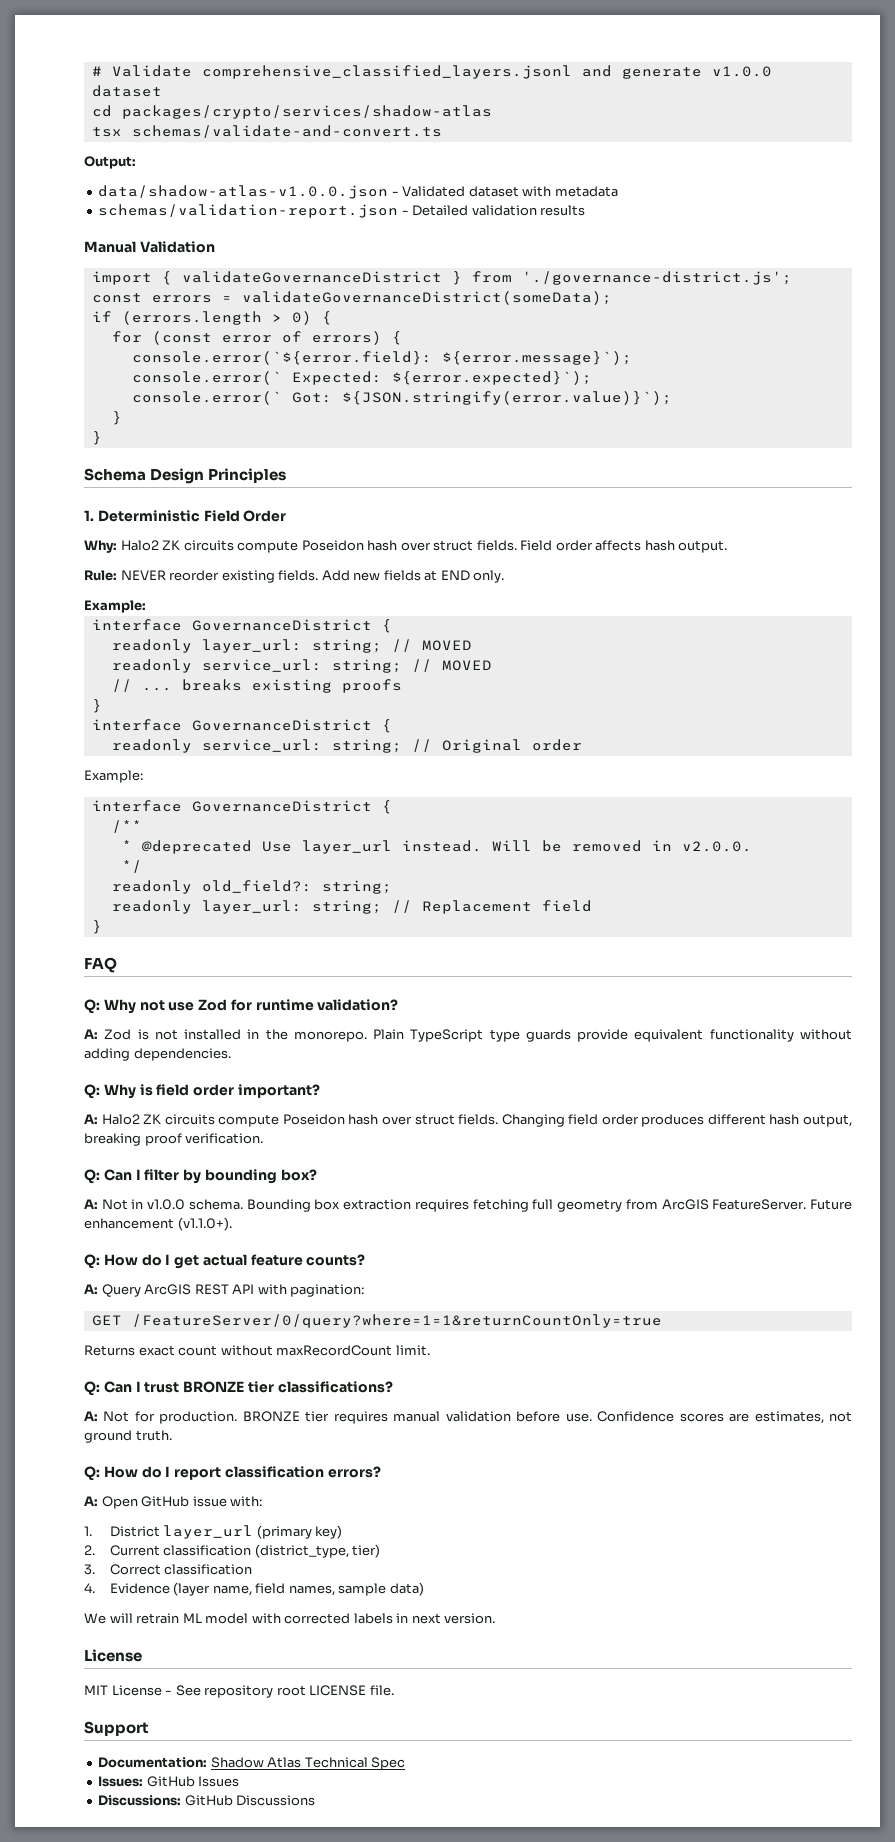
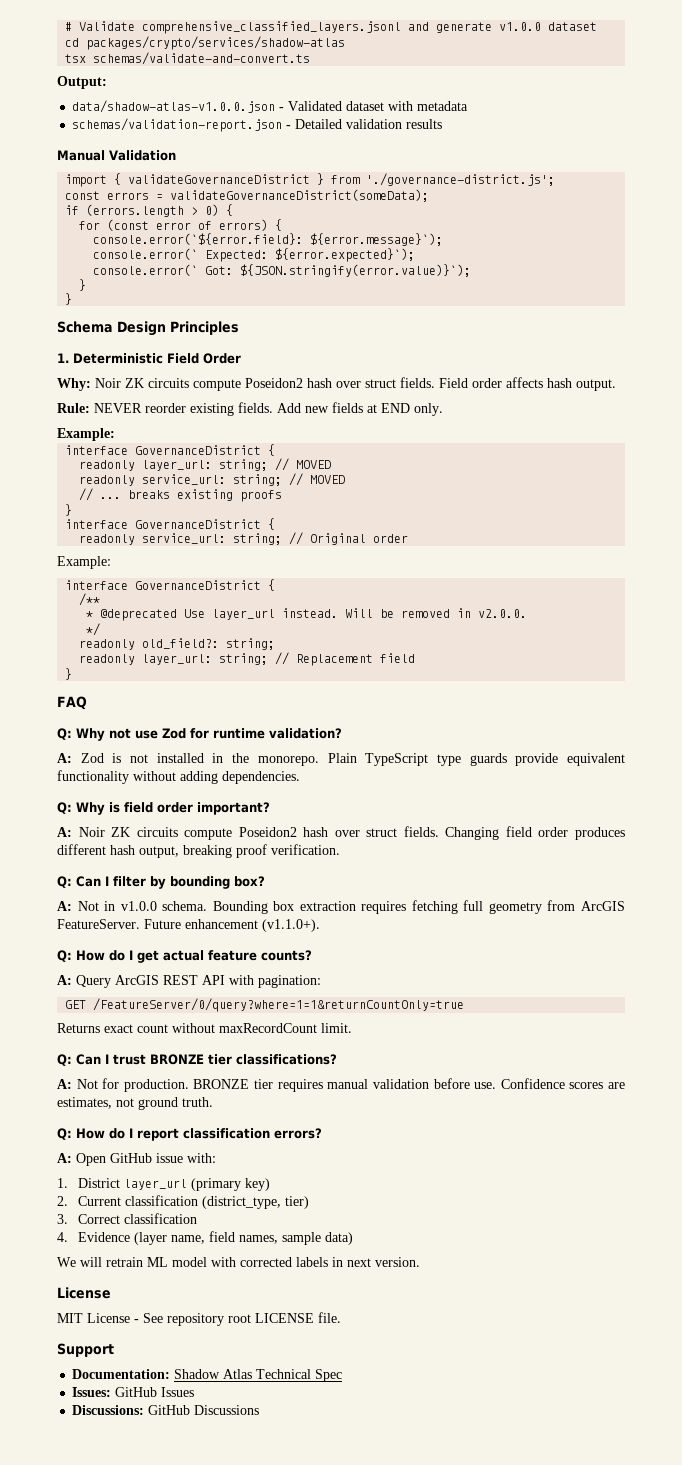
- Why: Halo2 ZK circuits compute Poseidon hash over struct fields.
+ Why: Noir ZK circuits compute Poseidon2 hash over struct fields.
- A: Halo2 ZK circuits compute Poseidon hash over struct fields.
+ A: Noir ZK circuits compute Poseidon2 hash over struct fields.

